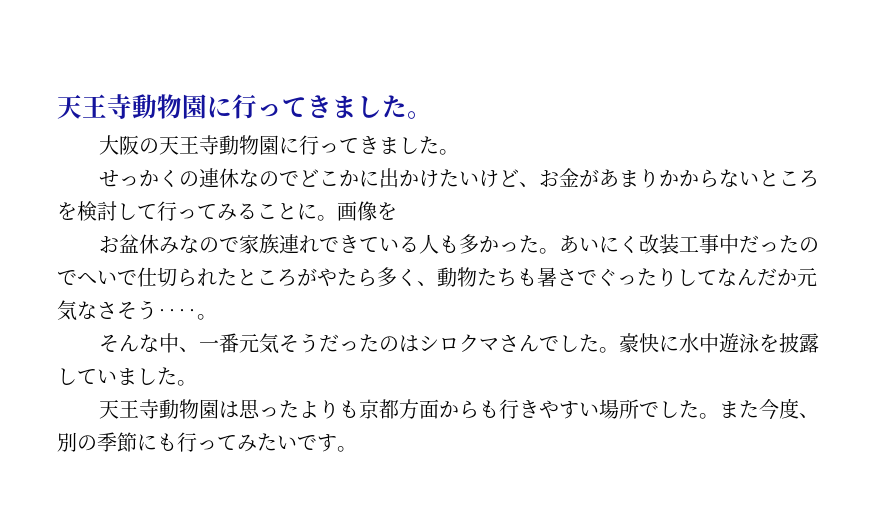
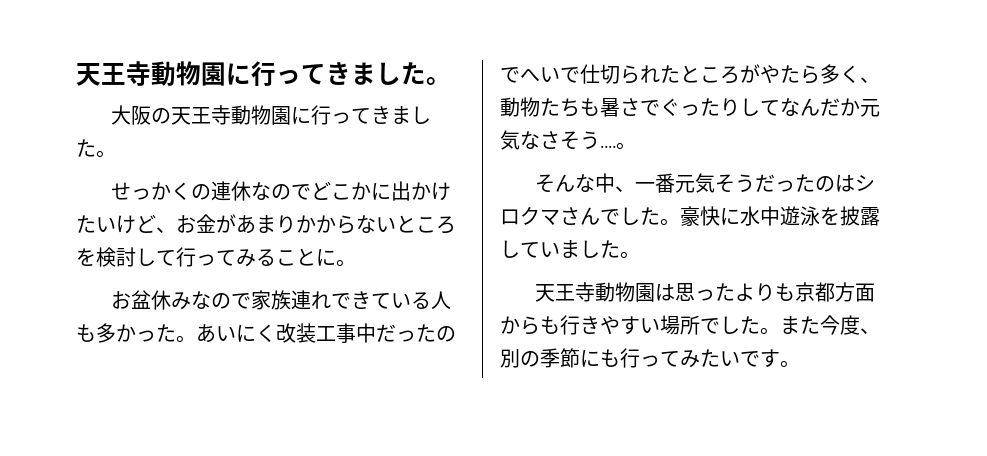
- 画像を

